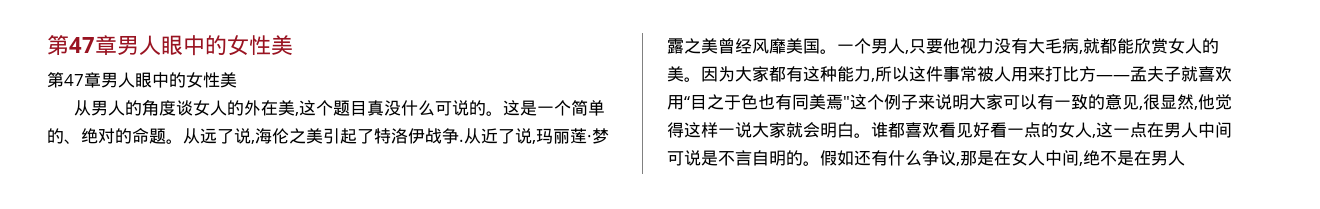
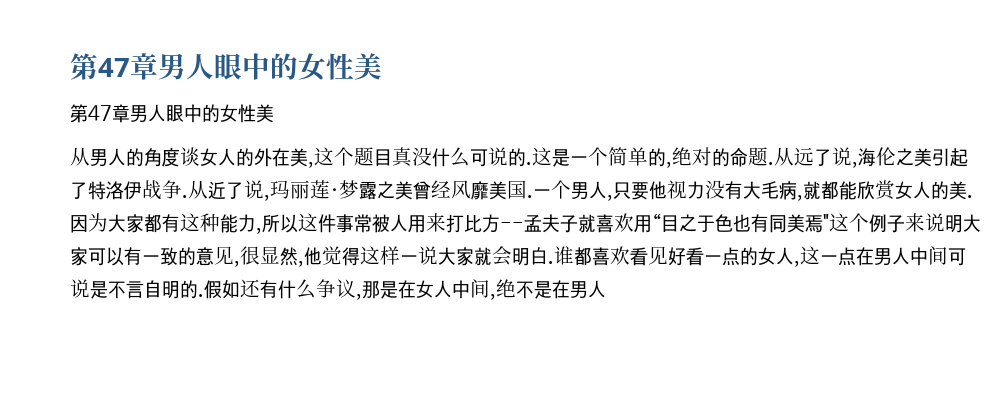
- 从男人的角度谈女人的外在美,这个题目真没什么可说的。
+ 从男人的角度谈女人的外在美,这个题目真没什么可说的.
- 这是一个简单的、绝对的命题。
+ 这是一个简单的,绝对的命题.
- 从近了说,玛丽莲·梦露之美曾经风靡美国。
+ 从近了说,玛丽莲·梦露之美曾经风靡美国.
- 一个男人,只要他视力没有大毛病,就都能欣赏女人的美。
+ 一个男人,只要他视力没有大毛病,就都能欣赏女人的美.
- 因为大家都有这种能力,所以这件事常被人用来打比方——孟夫子就喜欢用“目之于色也有同美焉"这个例子来说明大家可以有一致的意见,很显然,他觉得这样一说大家就会明白。
+ 因为大家都有这种能力,所以这件事常被人用来打比方--孟夫子就喜欢用“目之于色也有同美焉"这个例子来说明大家可以有一致的意见,很显然,他觉得这样一说大家就会明白.
- 谁都喜欢看见好看一点的女人,这一点在男人中间可说是不言自明的。
+ 谁都喜欢看见好看一点的女人,这一点在男人中间可说是不言自明的.

